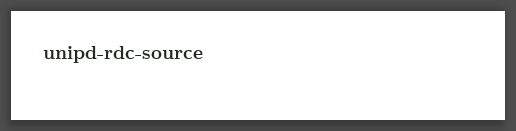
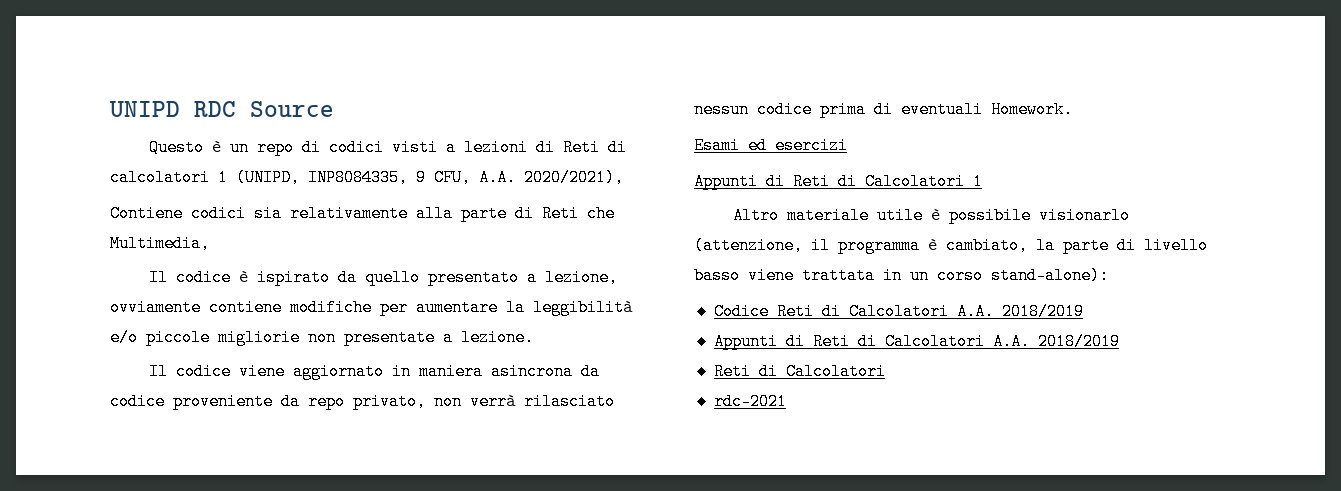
- unipd-rdc-source
+ UNIPD RDC Source
+ Questo è un repo di codici visti a lezioni di Reti di calcolatori 1 (UNIPD, INP8084335, 9 CFU, A.A. 2020/2021),
+ Contiene codici sia relativamente alla parte di Reti che Multimedia,
+ Il codice è ispirato da quello presentato a lezione, ovviamente contiene modifiche per aumentare la leggibilità e/o piccole migliorie non presentate a lezione.
+ Il codice viene aggiornato in maniera asincrona da codice proveniente da repo privato, non verrà rilasciato nessun codice prima di eventuali Homework.
+ Esami ed esercizi
+ Appunti di Reti di Calcolatori 1
+ Altro materiale utile è possibile visionarlo (attenzione, il programma è cambiato, la parte di livello basso viene trattata in un corso stand-alone):
+ Codice Reti di Calcolatori A.A. 2018/2019
+ Appunti di Reti di Calcolatori A.A. 2018/2019
+ Reti di Calcolatori
+ rdc-2021

